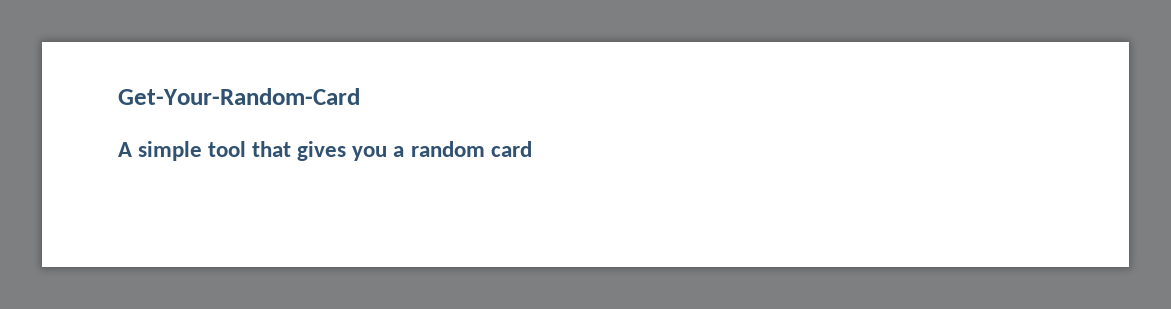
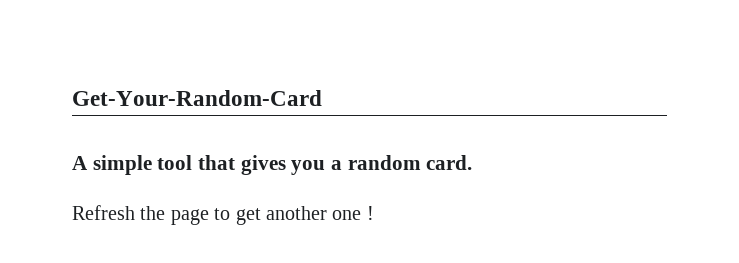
- A simple tool that gives you a random card
+ A simple tool that gives you a random card.
+ Refresh the page to get another one !

